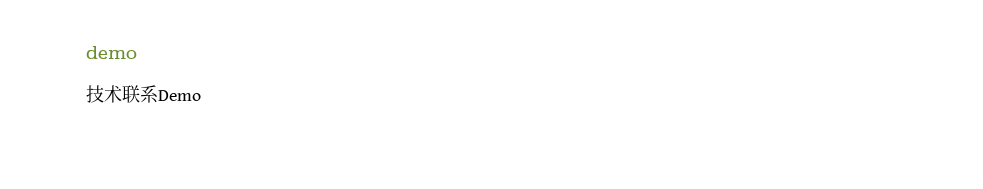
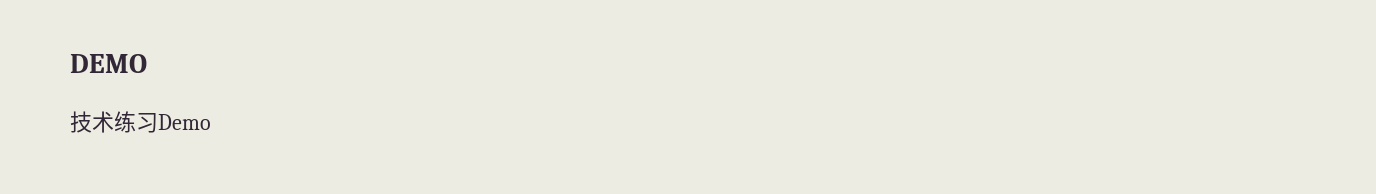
- demo
+ DEMO
- 技术联系Demo
+ 技术练习Demo

